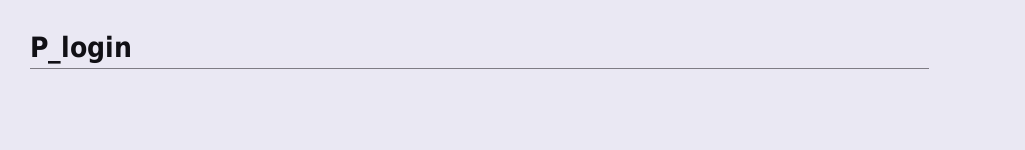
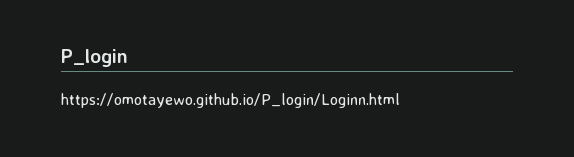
+ https://omotayewo.github.io/P_login/Loginn.html

